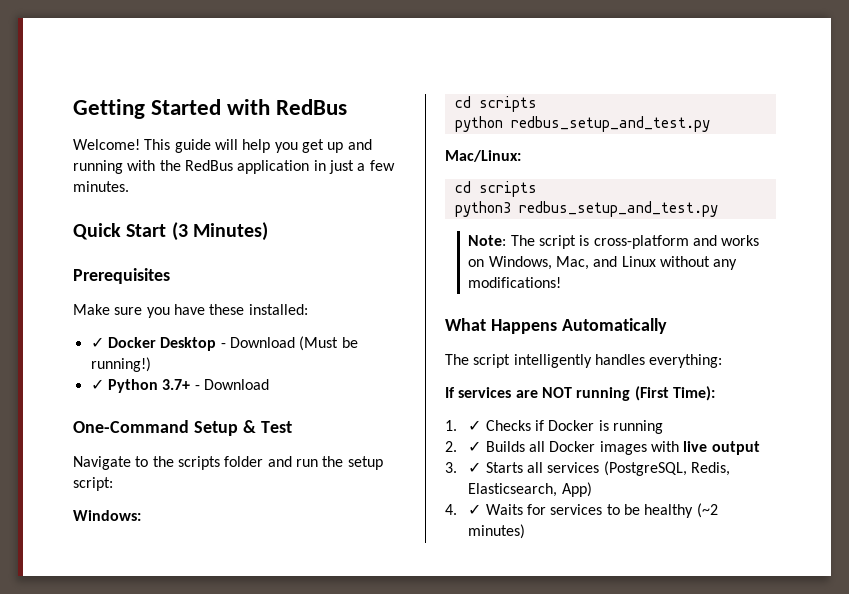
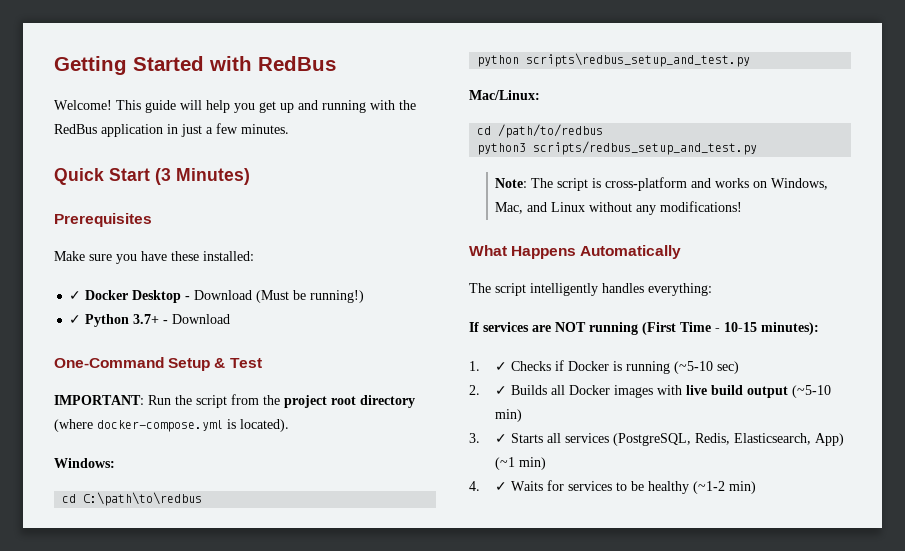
- Navigate to the scripts folder and run the setup script:
+ IMPORTANT: Run the script from the project root directory (where docker-compose.yml is located).
  Windows:
- cd scripts
+ cd C:\path\to\redbus
- python redbus_setup_and_test.py
+ python scripts\redbus_setup_and_test.py
  Mac/Linux:
- cd scripts
+ cd /path/to/redbus
- python3 redbus_setup_and_test.py
+ python3 scripts/redbus_setup_and_test.py
- If services are NOT running (First Time):
+ If services are NOT running (First Time - 10-15 minutes):
- 1. ✓ Checks if Docker is running
+ 1. ✓ Checks if Docker is running (~5-10 sec)
- 2. ✓ Builds all Docker images with live output
+ 2. ✓ Builds all Docker images with live build output (~5-10 min)
- 3. ✓ Starts all services (PostgreSQL, Redis, Elasticsearch, App)
+ 3. ✓ Starts all services (PostgreSQL, Redis, Elasticsearch, App) (~1 min)
- 4. ✓ Waits for services to be healthy (~2 minutes)
+ 4. ✓ Waits for services to be healthy (~1-2 min)

